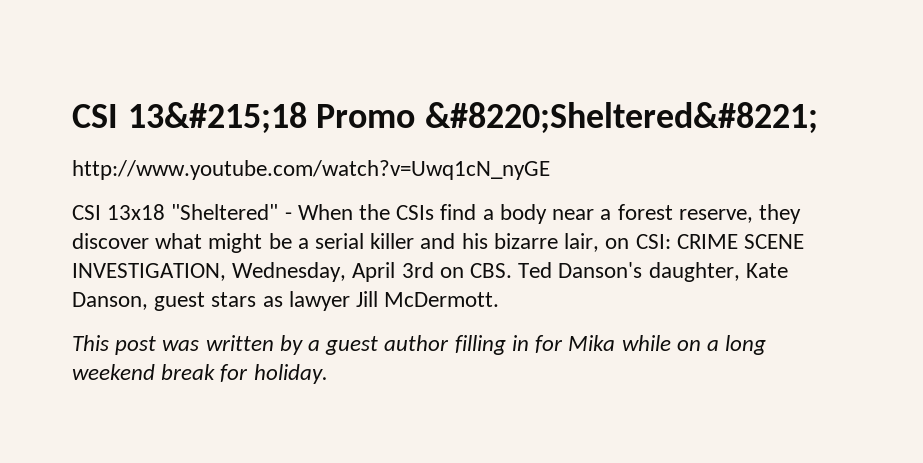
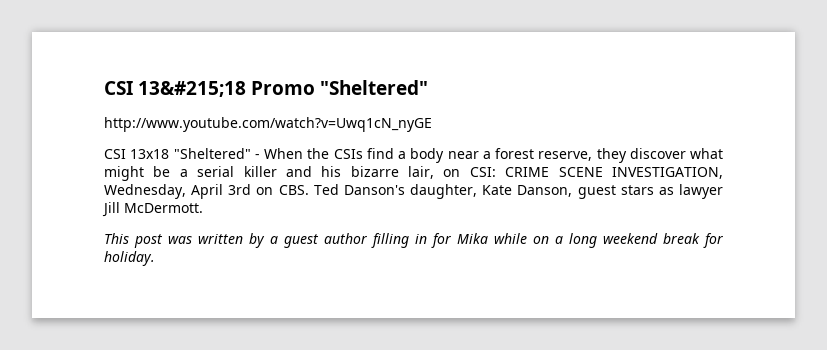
- CSI 13&#215;18 Promo &#8220;Sheltered&#8221;
+ CSI 13&#215;18 Promo "Sheltered"

